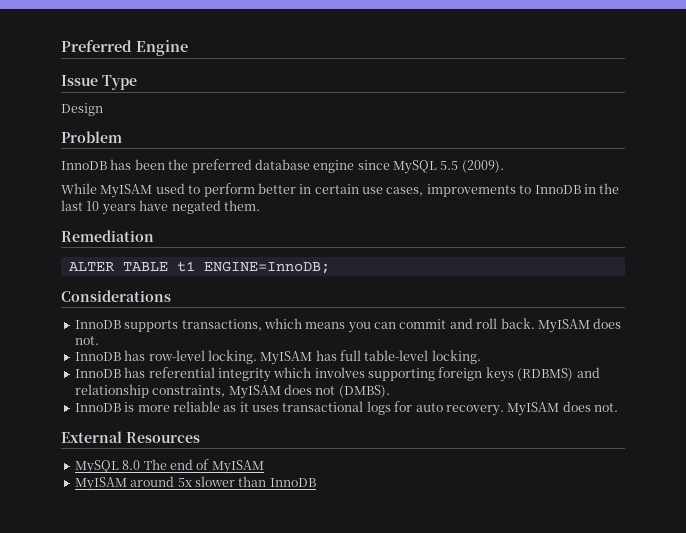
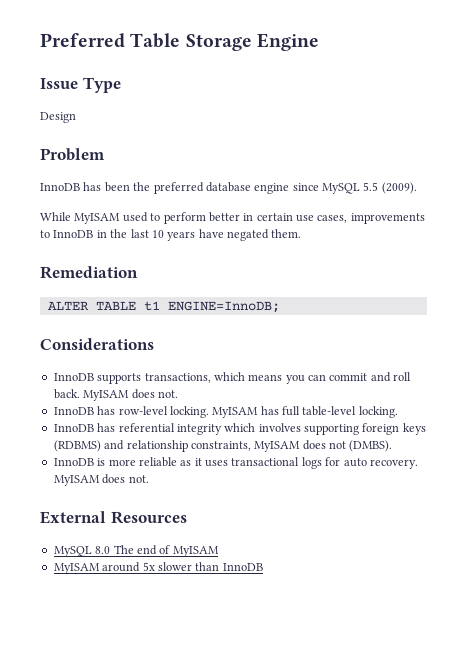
- Preferred Engine
+ Preferred Table Storage Engine

